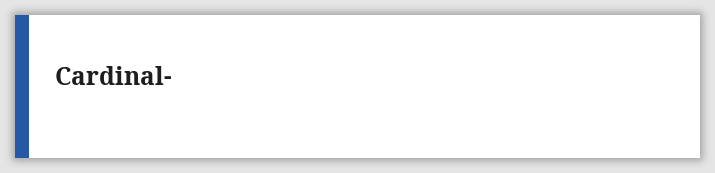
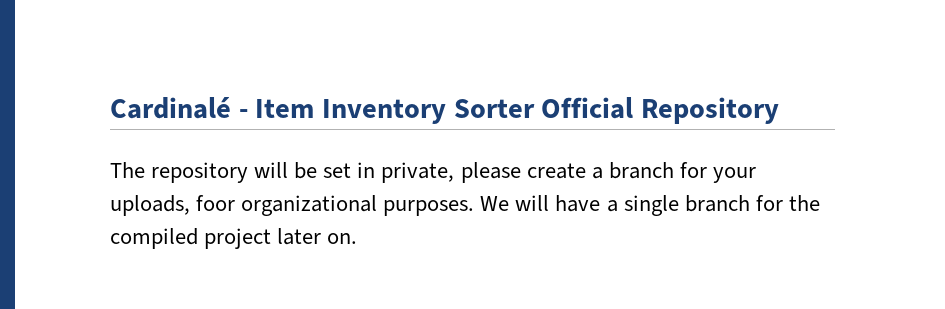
- Cardinal-
+ Cardinalé - Item Inventory Sorter Official Repository
+ The repository will be set in private, please create a branch for your uploads, foor organizational purposes. We will have a single branch for the compiled project later on.

